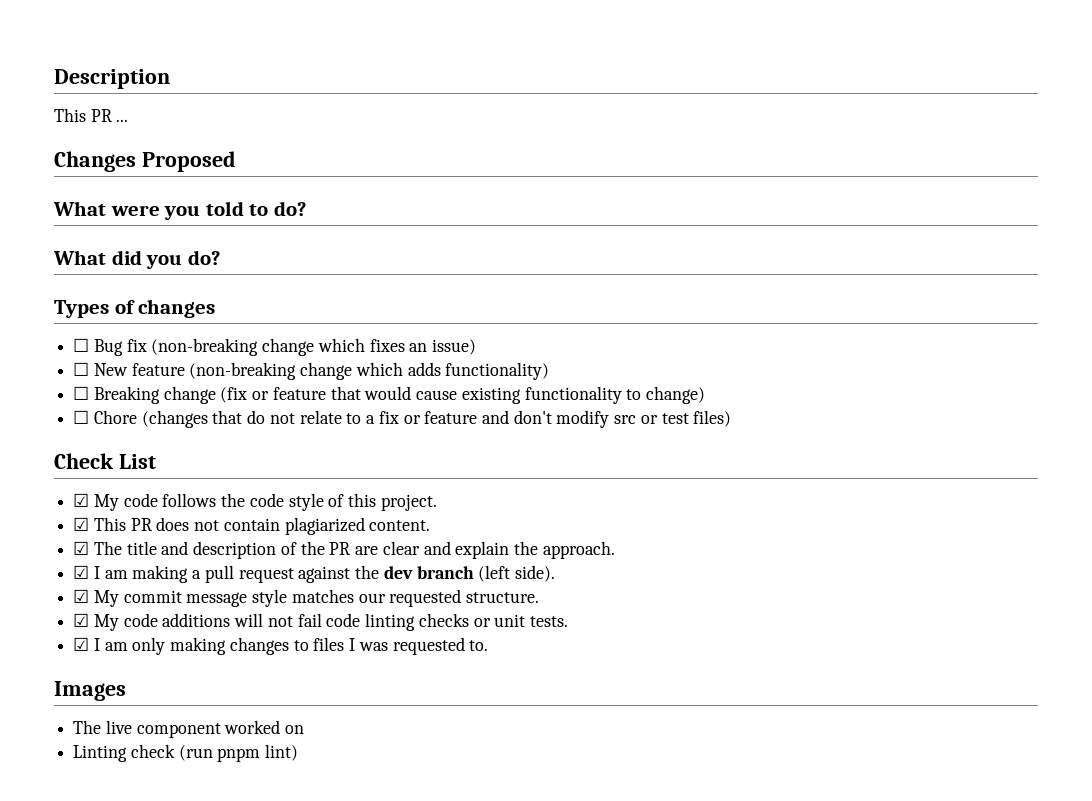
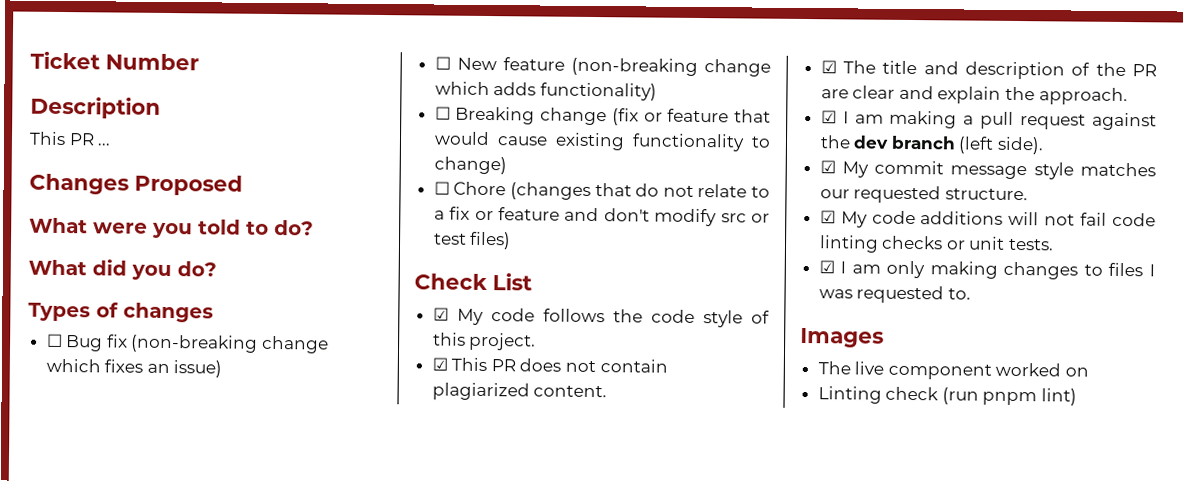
+ Ticket Number

